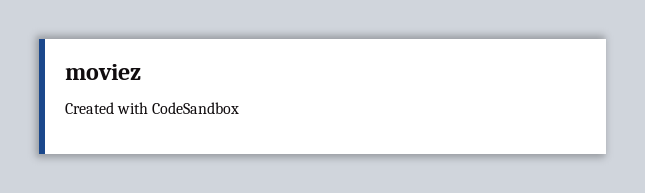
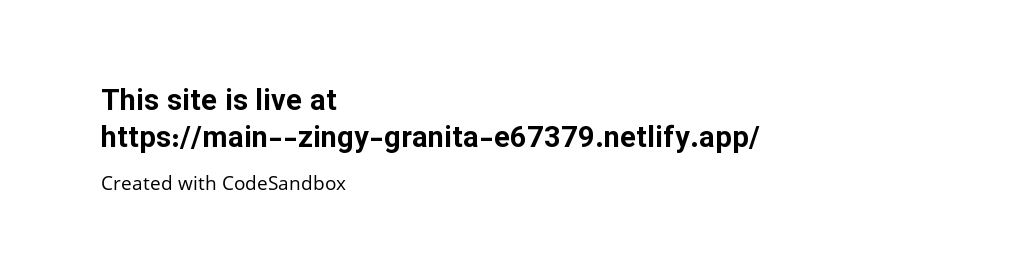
- moviez
+ This site is live at https://main--zingy-granita-e67379.netlify.app/

